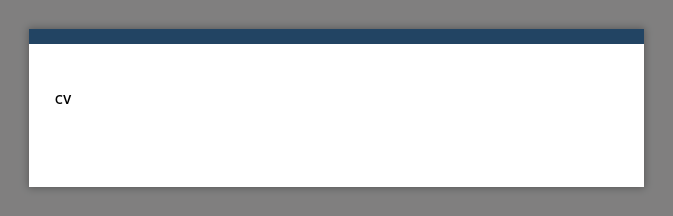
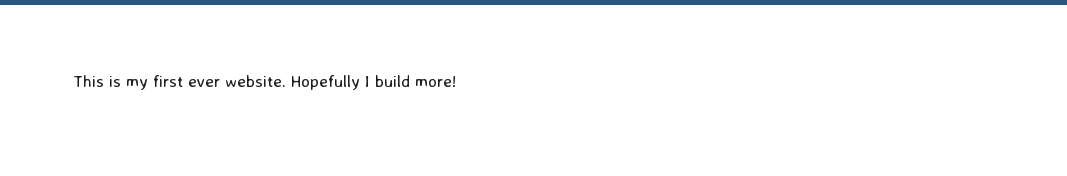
- cv
+ This is my first ever website. Hopefully I build more!

